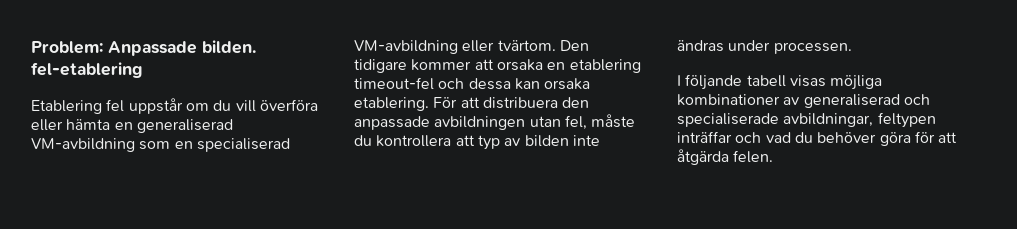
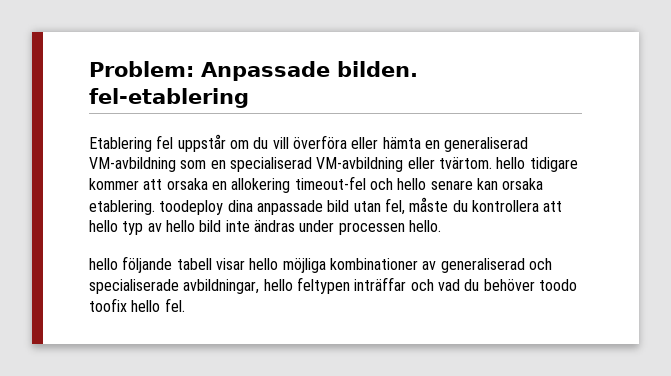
- Etablering fel uppstår om du vill överföra eller hämta en generaliserad VM-avbildning som en specialiserad VM-avbildning eller tvärtom. Den tidigare kommer att orsaka en etablering timeout-fel och dessa kan orsaka etablering. För att distribuera den anpassade avbildningen utan fel, måste du kontrollera att typ av bilden inte ändras under processen.
- I följande tabell visas möjliga kombinationer av generaliserad och specialiserade avbildningar, feltypen inträffar och vad du behöver göra för att åtgärda felen.
+ Etablering fel uppstår om du vill överföra eller hämta en generaliserad VM-avbildning som en specialiserad VM-avbildning eller tvärtom. hello tidigare kommer att orsaka en allokering timeout-fel och hello senare kan orsaka etablering. toodeploy dina anpassade bild utan fel, måste du kontrollera att hello typ av hello bild inte ändras under processen hello.
+ hello följande tabell visar hello möjliga kombinationer av generaliserad och specialiserade avbildningar, hello feltypen inträffar och vad du behöver toodo toofix hello fel.

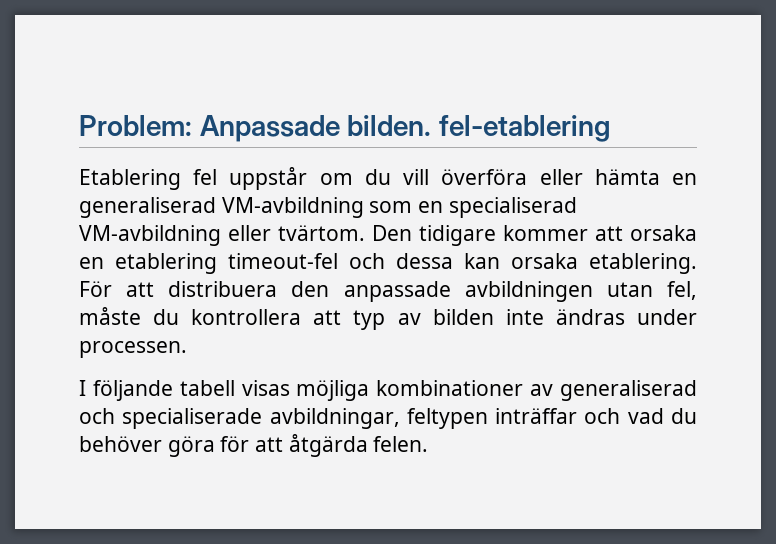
- Etablering fel uppstår om du vill överföra eller hämta en generaliserad VM-avbildning som en specialiserad VM-avbildning eller tvärtom. hello tidigare kommer att orsaka en allokering timeout-fel och hello senare kan orsaka etablering. toodeploy dina anpassade bild utan fel, måste du kontrollera att hello typ av hello bild inte ändras under processen hello.
- hello följande tabell visar hello möjliga kombinationer av generaliserad och specialiserade avbildningar, hello feltypen inträffar och vad du behöver toodo toofix hello fel.
+ Etablering fel uppstår om du vill överföra eller hämta en generaliserad VM-avbildning som en specialiserad VM-avbildning eller tvärtom. Den tidigare kommer att orsaka en etablering timeout-fel och dessa kan orsaka etablering. För att distribuera den anpassade avbildningen utan fel, måste du kontrollera att typ av bilden inte ändras under processen.
+ I följande tabell visas möjliga kombinationer av generaliserad och specialiserade avbildningar, feltypen inträffar och vad du behöver göra för att åtgärda felen.

